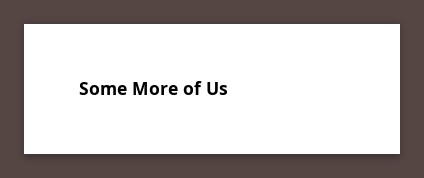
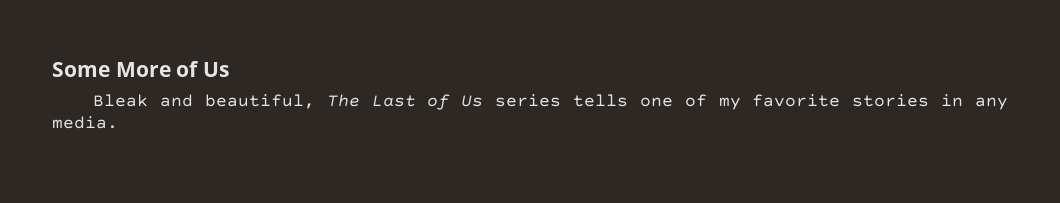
+ Bleak and beautiful, The Last of Us series tells one of my favorite stories in any media.

